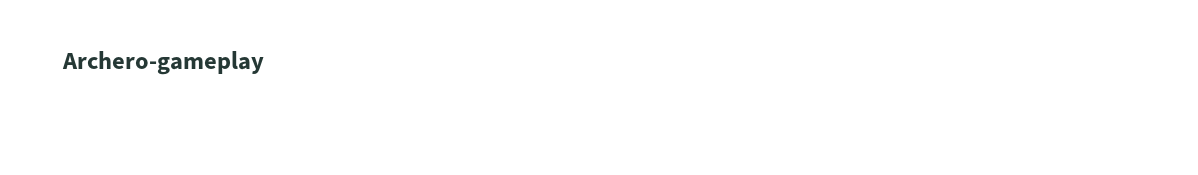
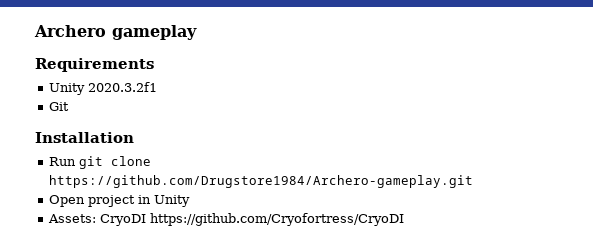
- Archero-gameplay
+ Archero gameplay
+ Requirements
+ Unity 2020.3.2f1
+ Git
+ Installation
+ Run git clone https://github.com/Drugstore1984/Archero-gameplay.git
+ Open project in Unity
+ Assets: CryoDI https://github.com/Cryofortress/CryoDI

